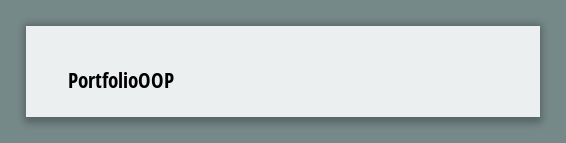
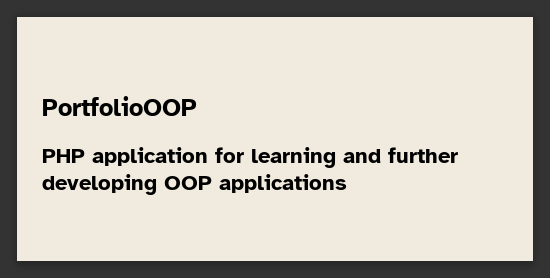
+ PHP application for learning and further developing OOP applications

